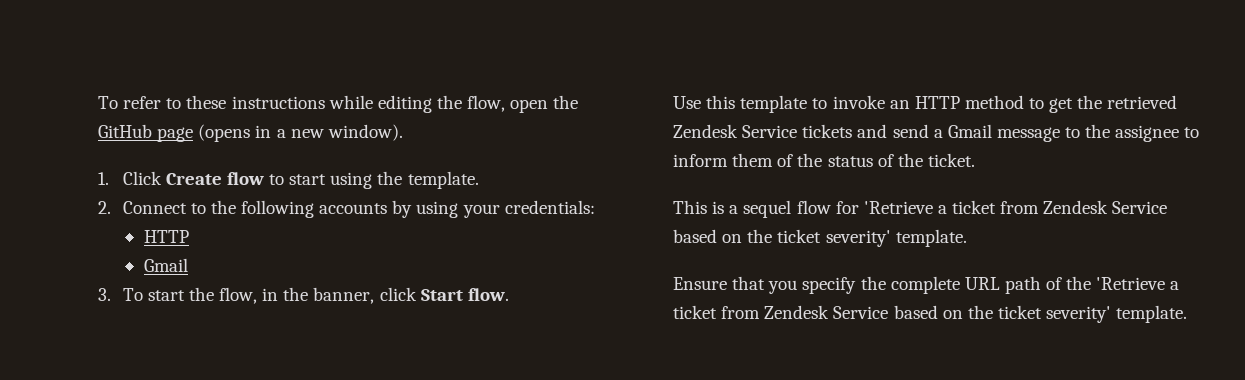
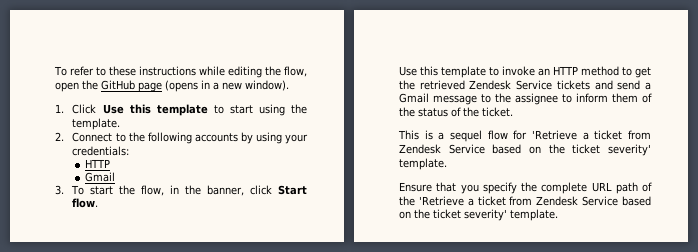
- 1. Click Create flow to start using the template.
+ 1. Click Use this template to start using the template.

